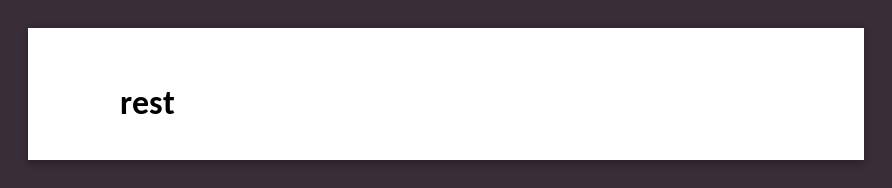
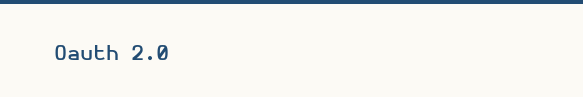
- rest
+ Oauth 2.0

